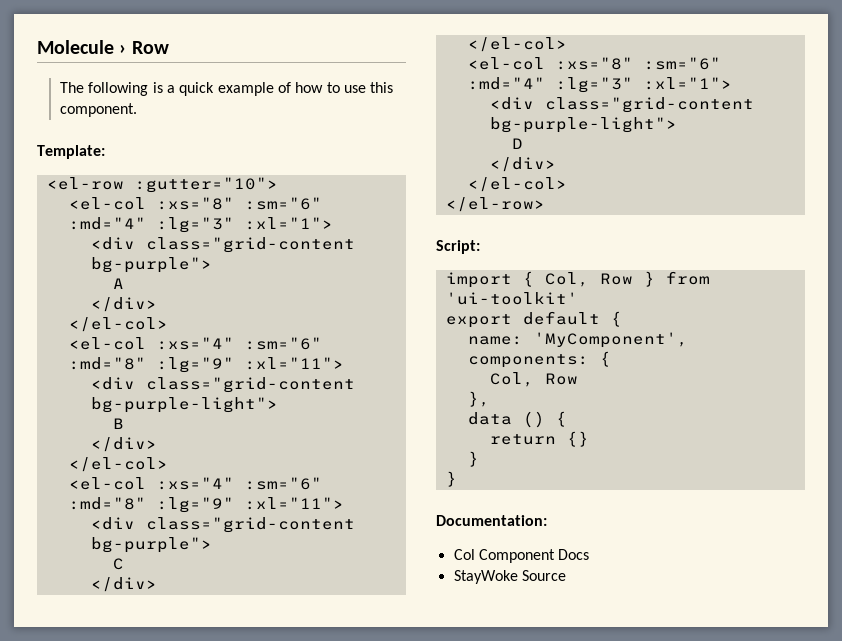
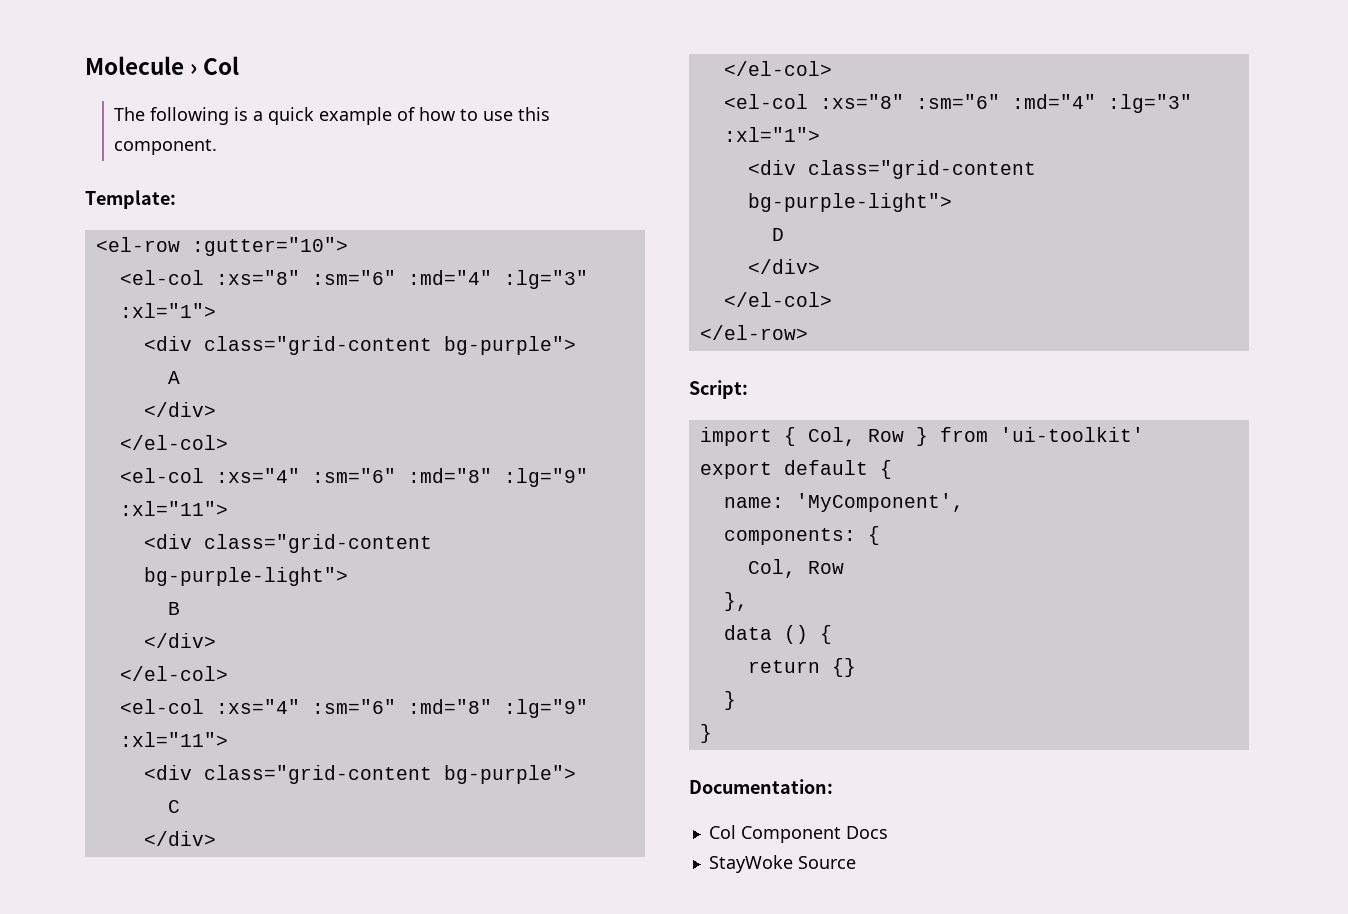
- Molecule › Row
+ Molecule › Col

